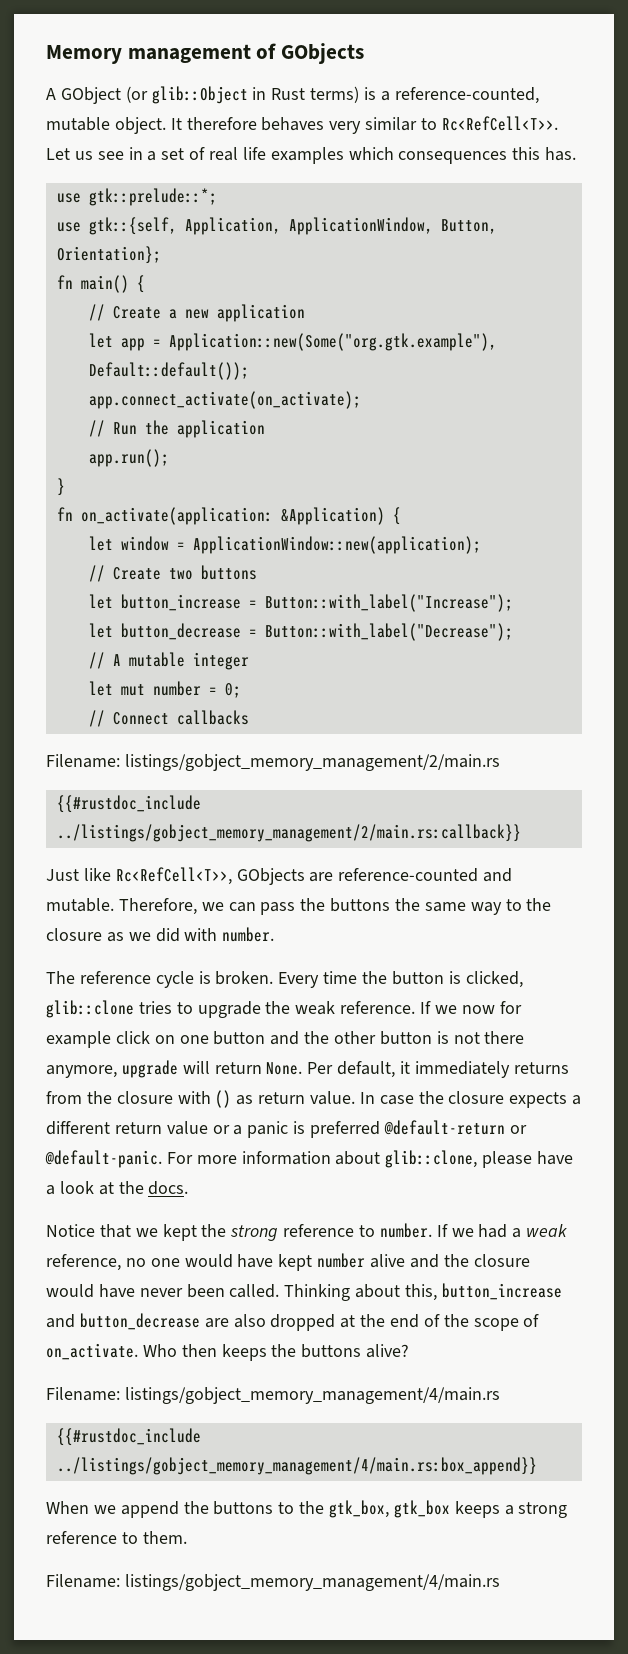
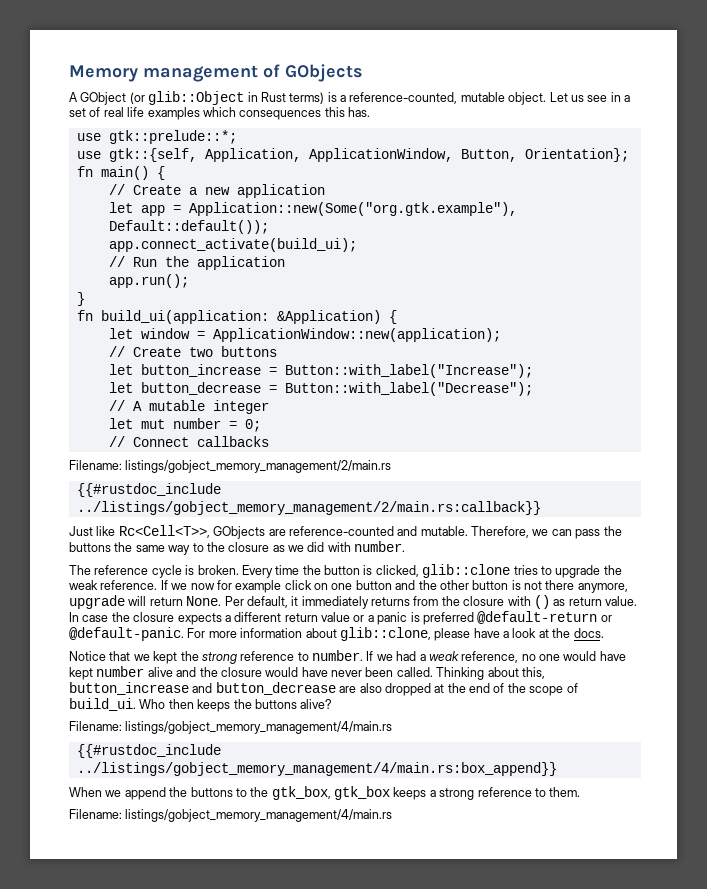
- It therefore behaves very similar to Rc<RefCell<T>>.
- app.connect_activate(on_activate);
+ app.connect_activate(build_ui);
- fn on_activate(application: &Application) {
+ fn build_ui(application: &Application) {
- Just like Rc<RefCell<T>>, GObjects are reference-counted and mutable.
+ Just like Rc<Cell<T>>, GObjects are reference-counted and mutable.
- Thinking about this, button_increase and button_decrease are also dropped at the end of the scope of on_activate.
+ Thinking about this, button_increase and button_decrease are also dropped at the end of the scope of build_ui.

